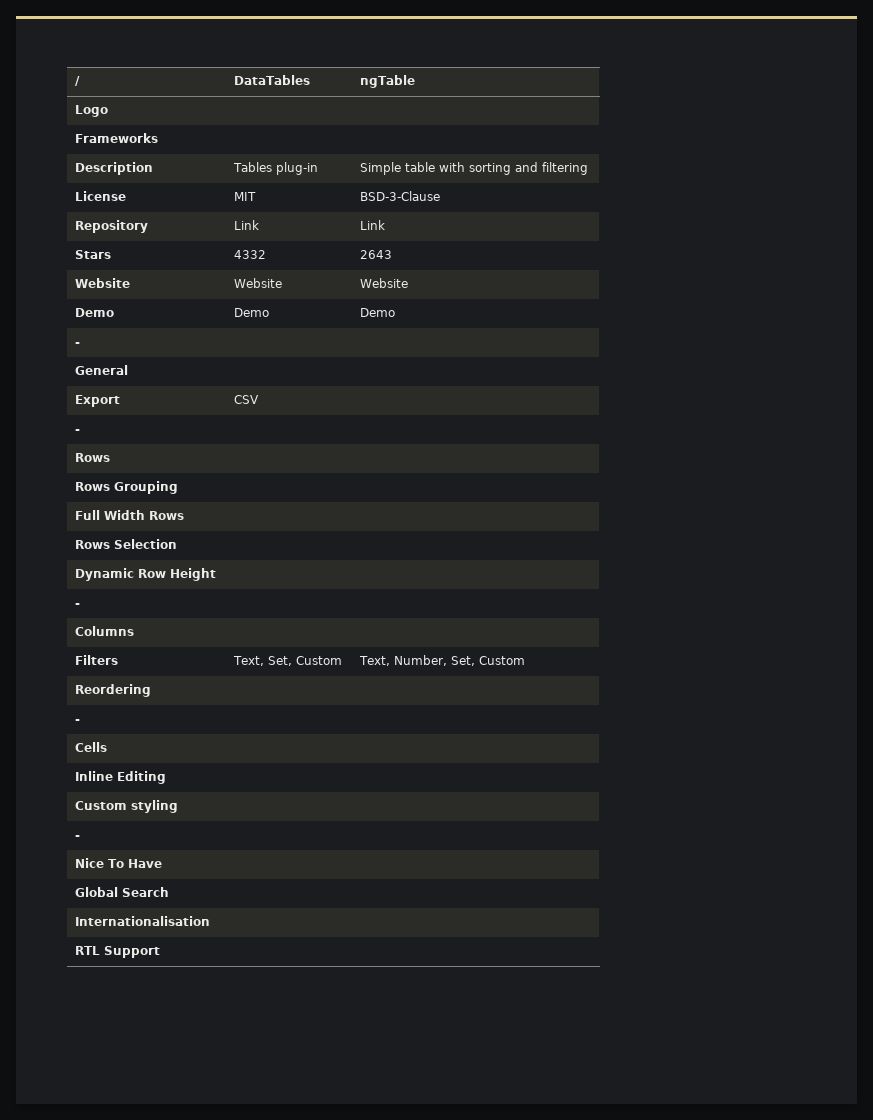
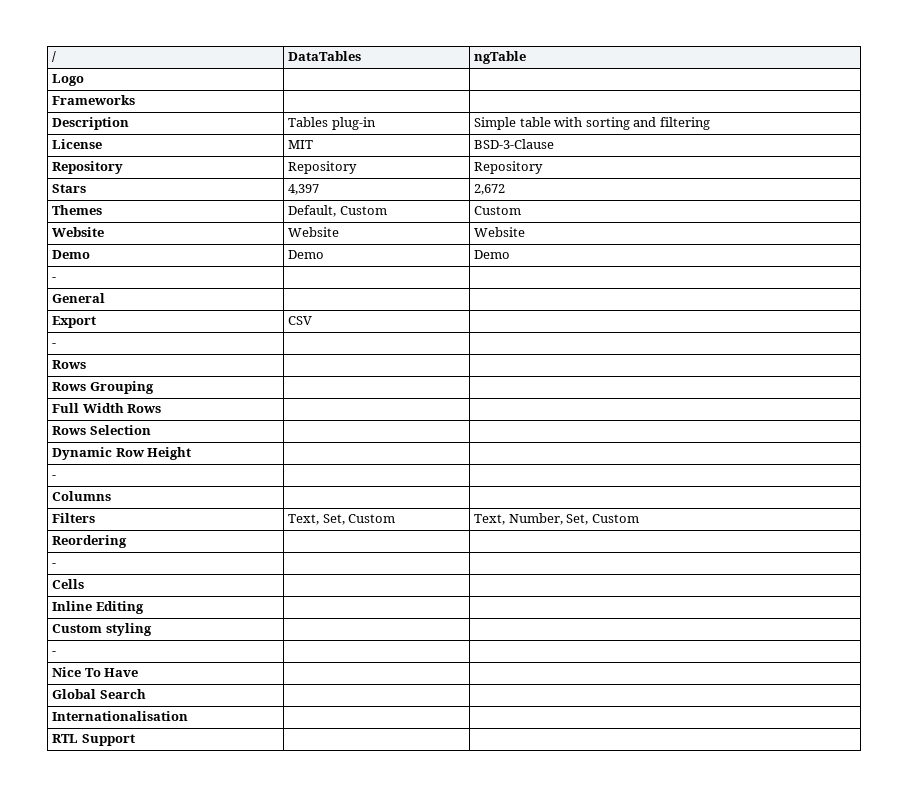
- Repository | Link | Link
+ Repository | Repository | Repository
- Stars | 4332 | 2643
+ Stars | 4,397 | 2,672
+ Themes | Default, Custom | Custom

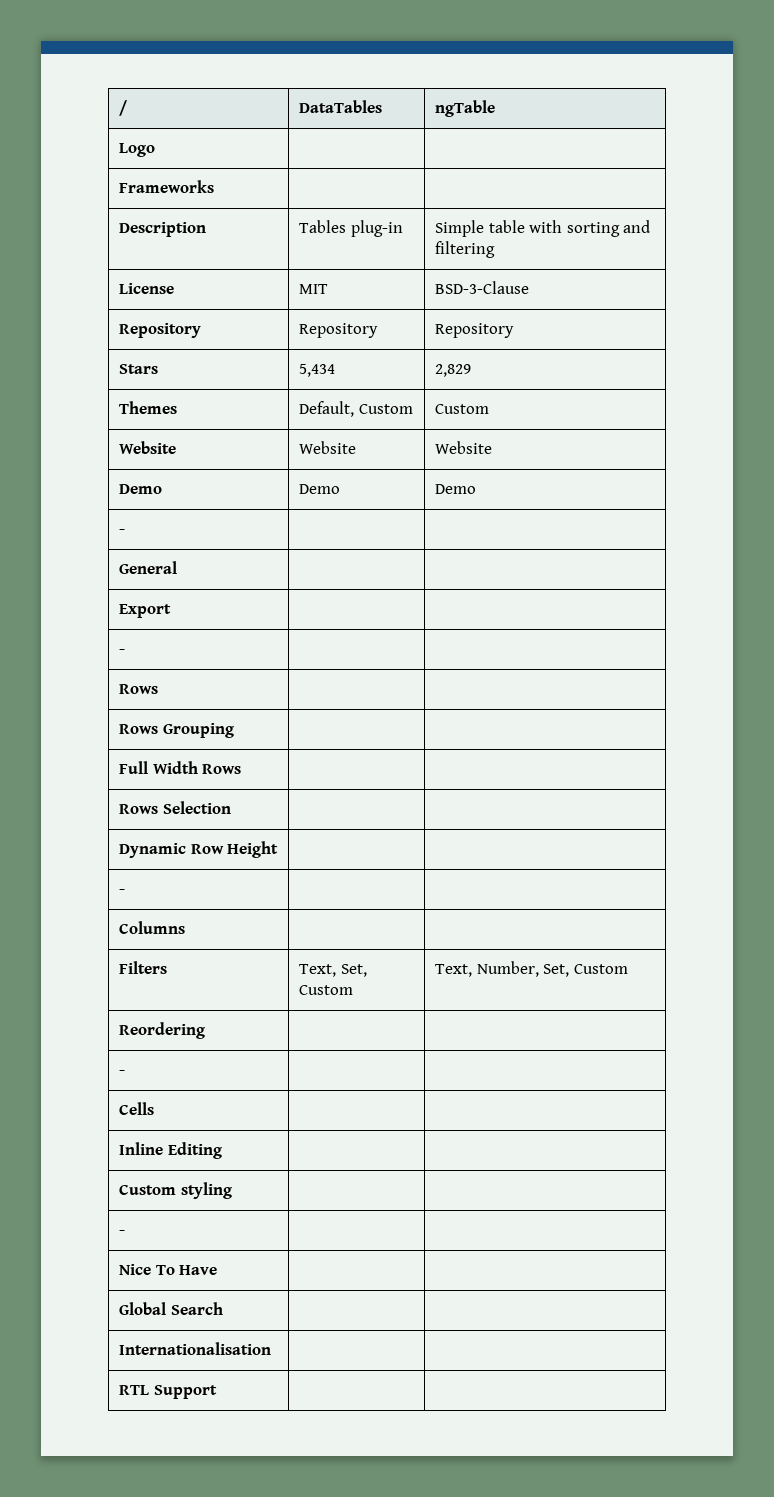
- Stars | 4,397 | 2,672
+ Stars | 5,434 | 2,829
- Export | CSV |
+ Export | |

